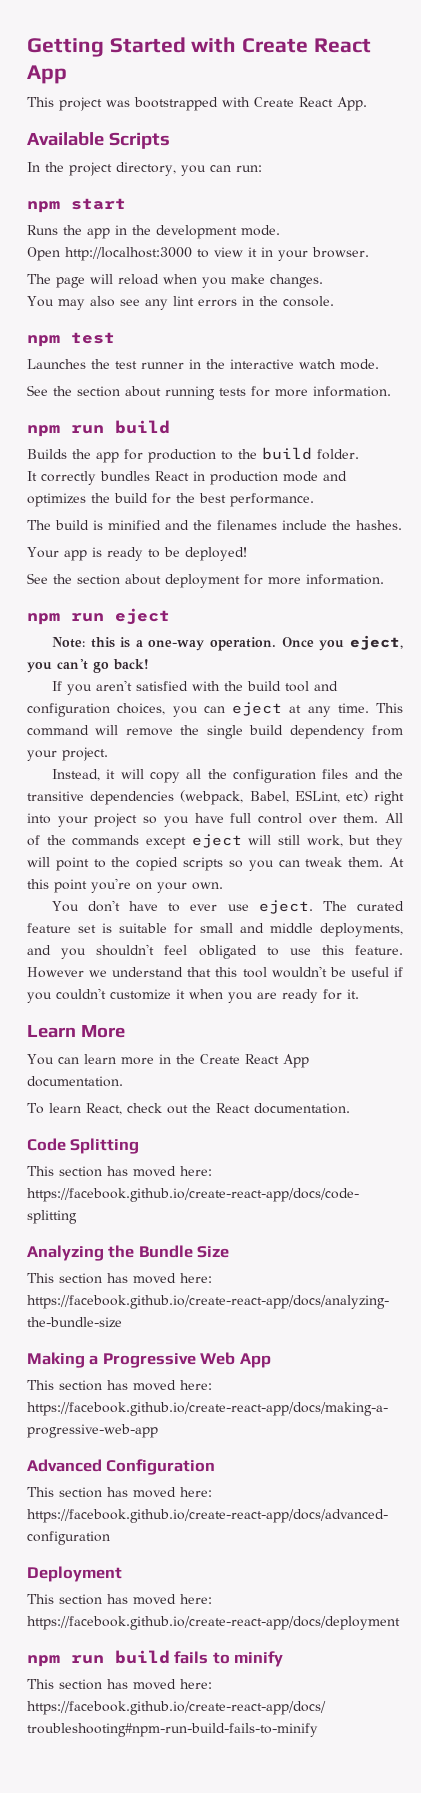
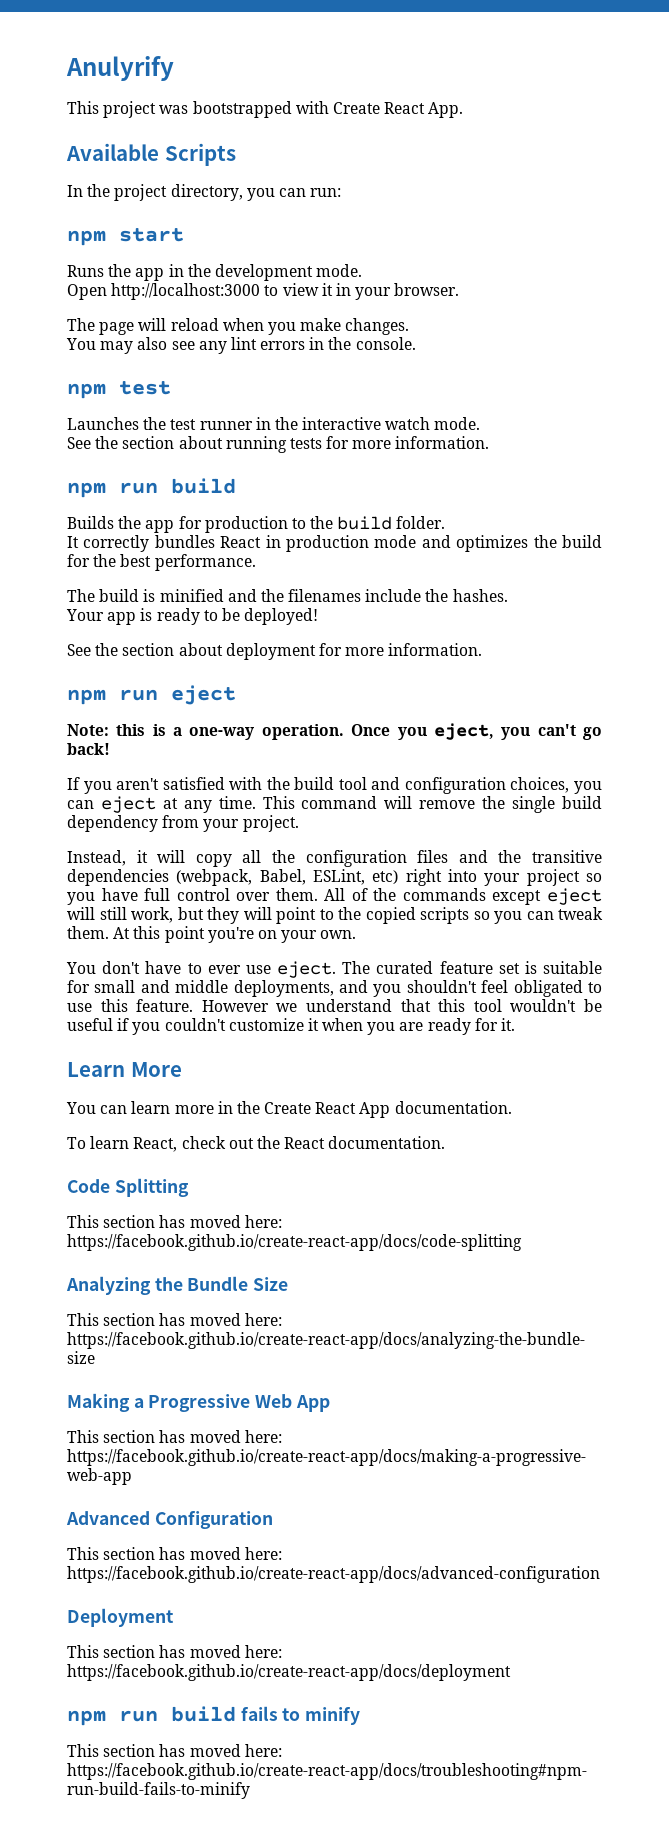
- Getting Started with Create React App
+ Anulyrify

